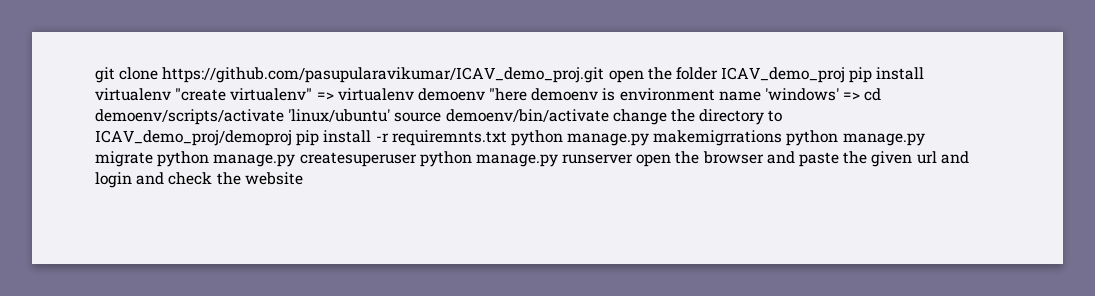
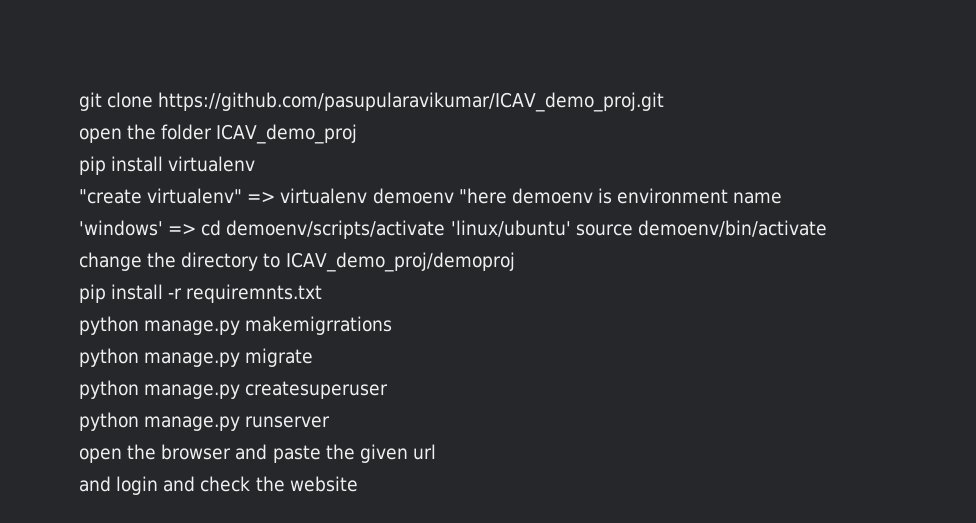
- git clone https://github.com/pasupularavikumar/ICAV_demo_proj.git open the folder ICAV_demo_proj pip install virtualenv "create virtualenv" => virtualenv demoenv "here demoenv is environment name 'windows' => cd demoenv/scripts/activate 'linux/ubuntu' source demoenv/bin/activate change the directory to ICAV_demo_proj/demoproj pip install -r requiremnts.txt python manage.py makemigrrations python manage.py migrate python manage.py createsuperuser python manage.py runserver open the browser and paste the given url and login and check the website
+ git clone https://github.com/pasupularavikumar/ICAV_demo_proj.git
+ open the folder ICAV_demo_proj
+ pip install virtualenv
+ "create virtualenv" => virtualenv demoenv "here demoenv is environment name
+ 'windows' => cd demoenv/scripts/activate 'linux/ubuntu' source demoenv/bin/activate
+ change the directory to ICAV_demo_proj/demoproj
+ pip install -r requiremnts.txt
+ python manage.py makemigrrations
+ python manage.py migrate
+ python manage.py createsuperuser
+ python manage.py runserver
+ open the browser and paste the given url
+ and login and check the website

